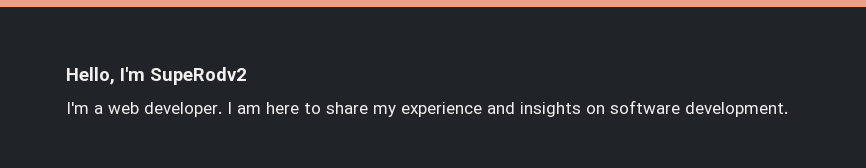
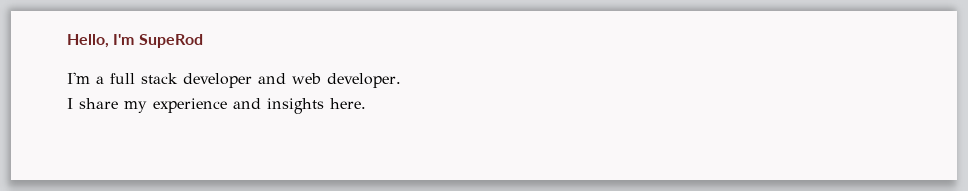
- Hello, I'm SupeRodv2
+ Hello, I'm SupeRod
- I'm a web developer. I am here to share my experience and insights on software development.
+ I'm a full stack developer and web developer.
+ I share my experience and insights here.

